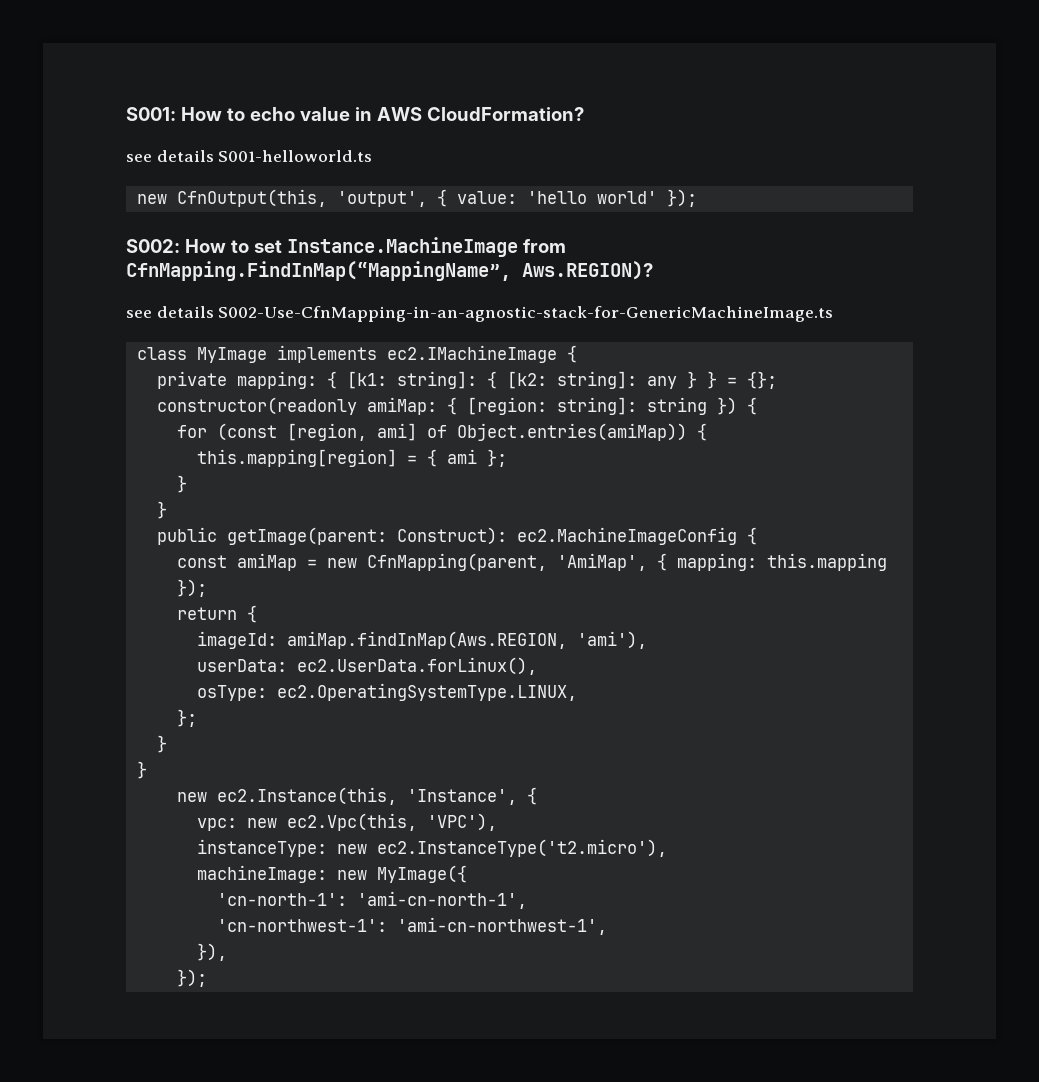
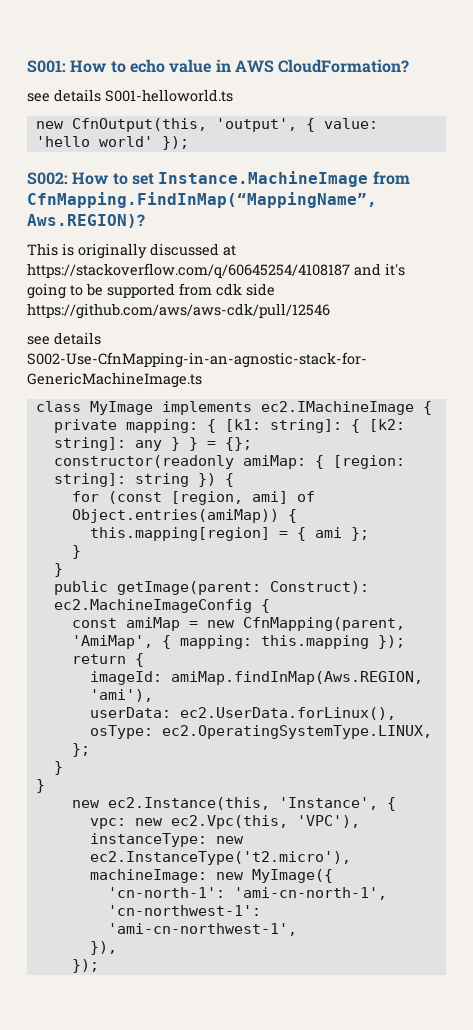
+ This is originally discussed at https://stackoverflow.com/q/60645254/4108187 and it's going to be supported from cdk side https://github.com/aws/aws-cdk/pull/12546

